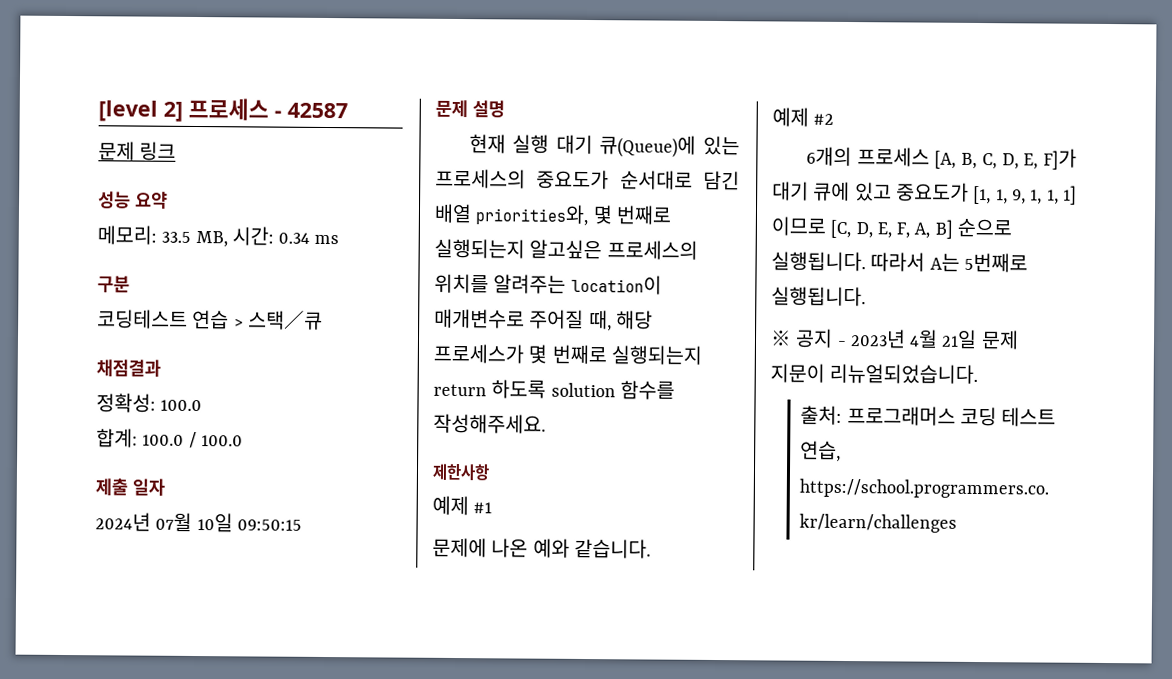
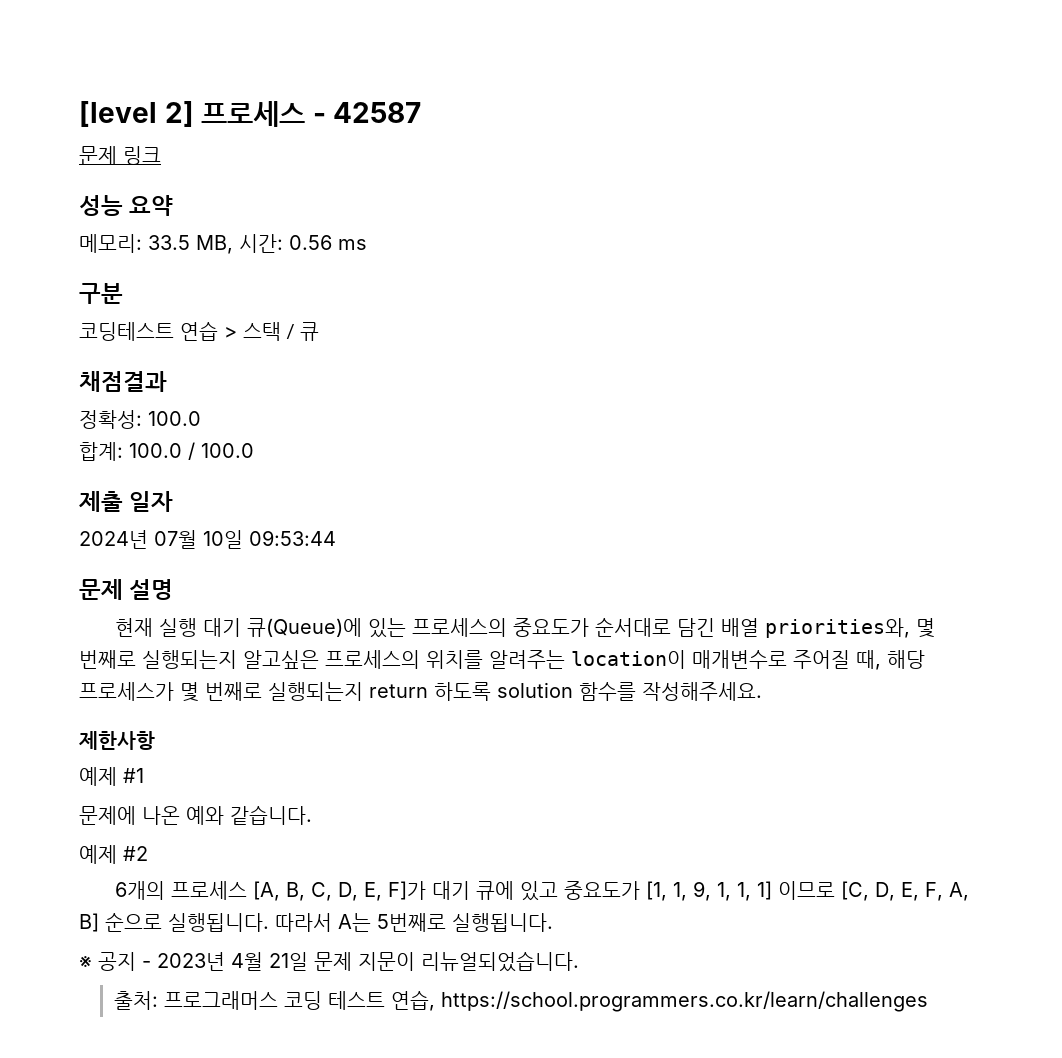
- 메모리: 33.5 MB, 시간: 0.34 ms
+ 메모리: 33.5 MB, 시간: 0.56 ms
- 2024년 07월 10일 09:50:15
+ 2024년 07월 10일 09:53:44

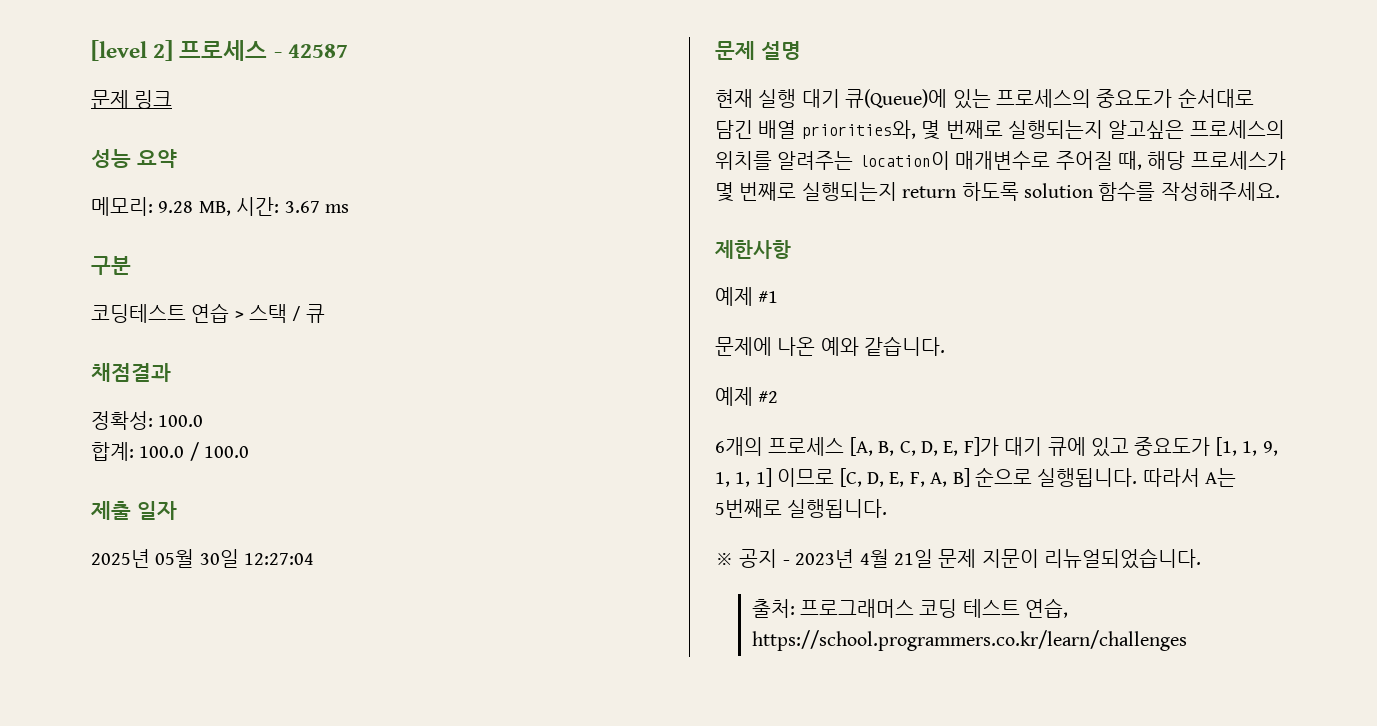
- 메모리: 33.5 MB, 시간: 0.56 ms
+ 메모리: 9.28 MB, 시간: 3.67 ms
- 2024년 07월 10일 09:53:44
+ 2025년 05월 30일 12:27:04

